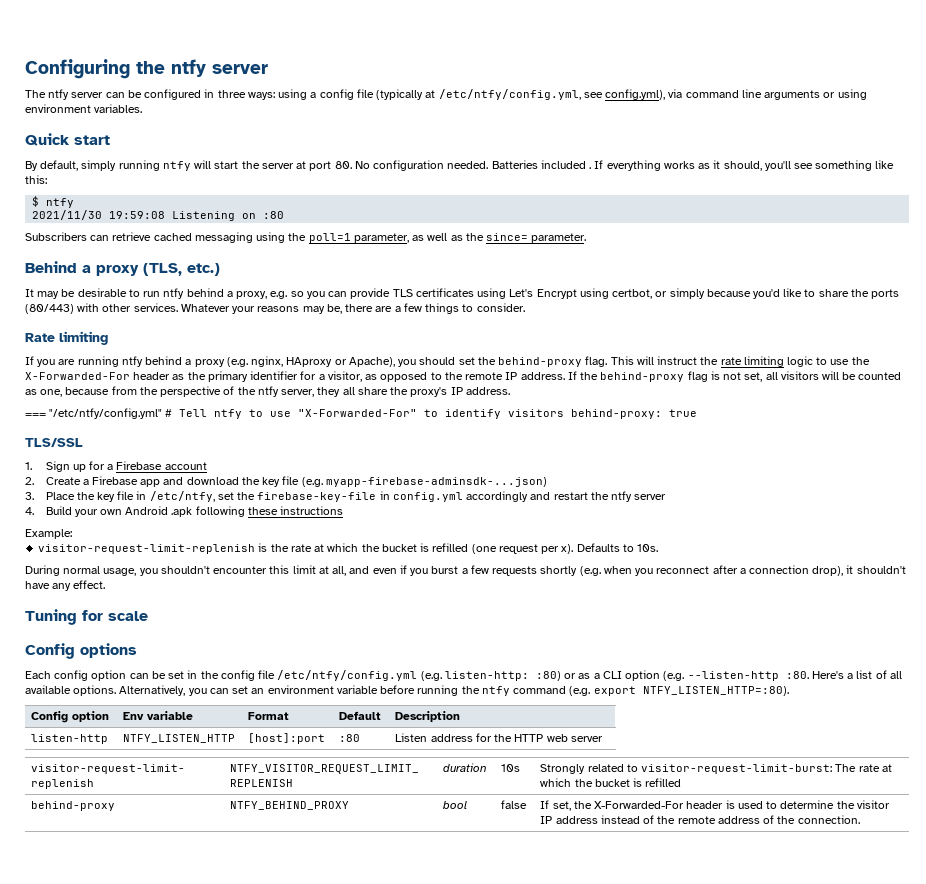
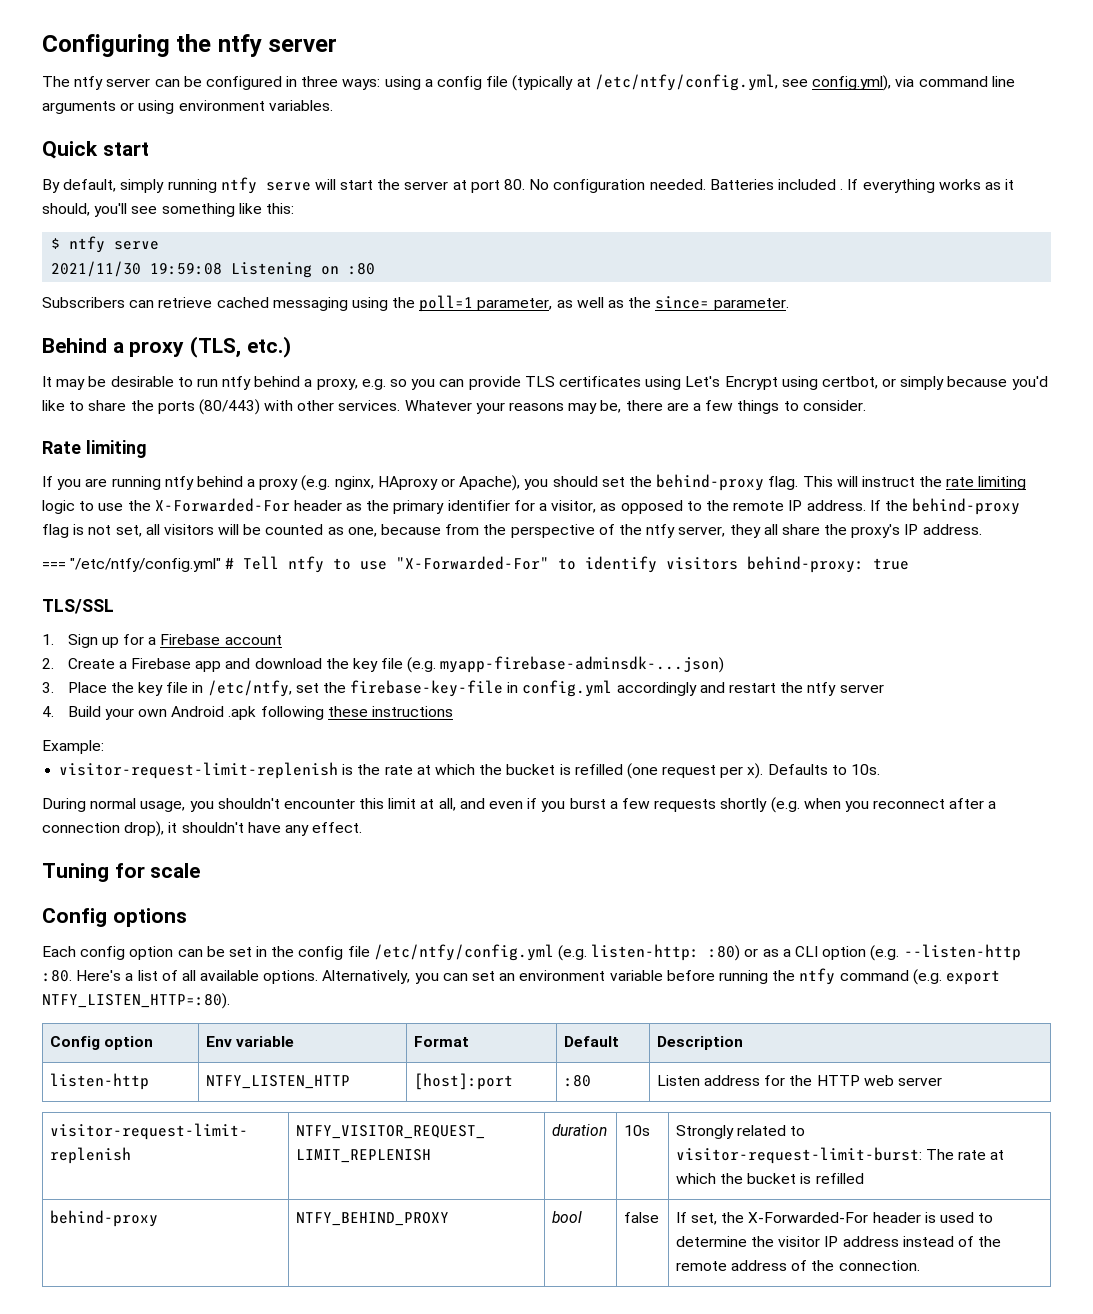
- By default, simply running ntfy will start the server at port 80. No configuration needed.
+ By default, simply running ntfy serve will start the server at port 80. No configuration needed.
- $ ntfy
+ $ ntfy serve

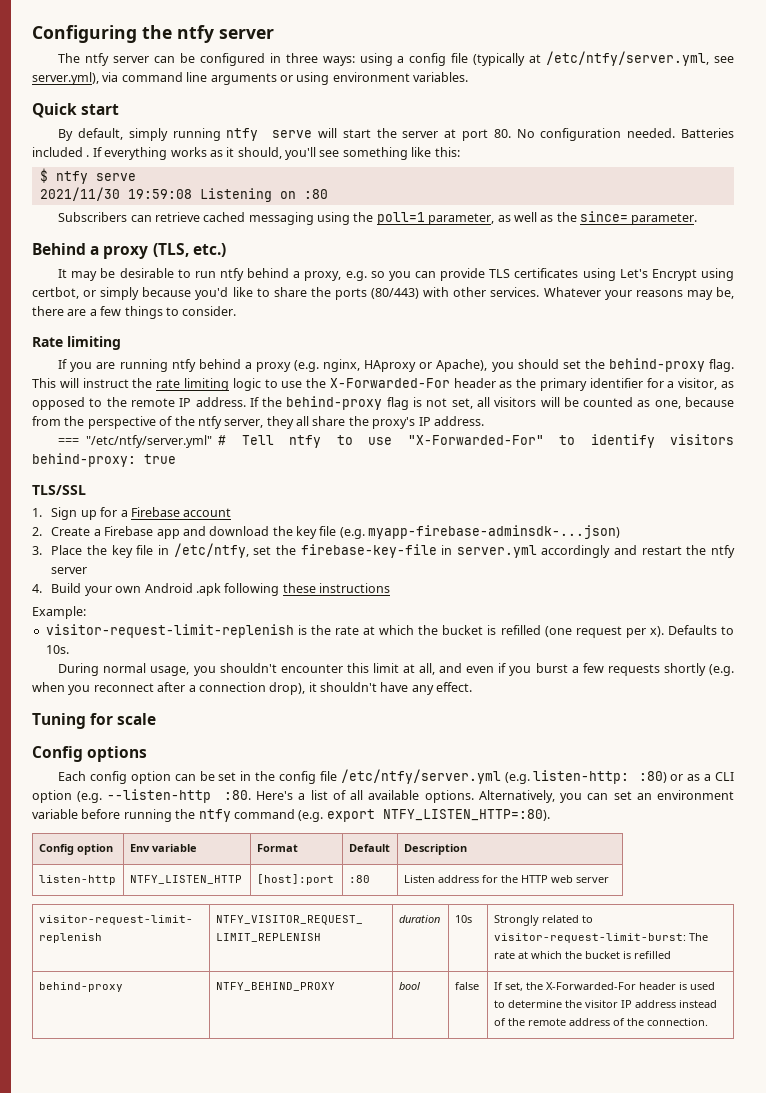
- The ntfy server can be configured in three ways: using a config file (typically at /etc/ntfy/config.yml, see config.yml), via command line arguments or using environment variables.
+ The ntfy server can be configured in three ways: using a config file (typically at /etc/ntfy/server.yml, see server.yml), via command line arguments or using environment variables.
- === "/etc/ntfy/config.yml" # Tell ntfy to use "X-Forwarded-For" to identify visitors behind-proxy: true
+ === "/etc/ntfy/server.yml" # Tell ntfy to use "X-Forwarded-For" to identify visitors behind-proxy: true
- 3. Place the key file in /etc/ntfy, set the firebase-key-file in config.yml accordingly and restart the ntfy server
+ 3. Place the key file in /etc/ntfy, set the firebase-key-file in server.yml accordingly and restart the ntfy server
- Each config option can be set in the config file /etc/ntfy/config.yml (e.g. listen-http: :80) or as a CLI option (e.g. --listen-http :80.
+ Each config option can be set in the config file /etc/ntfy/server.yml (e.g. listen-http: :80) or as a CLI option (e.g. --listen-http :80.

